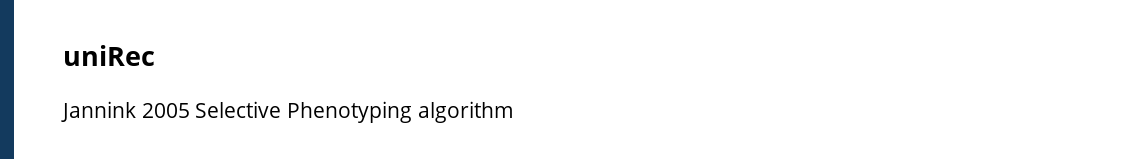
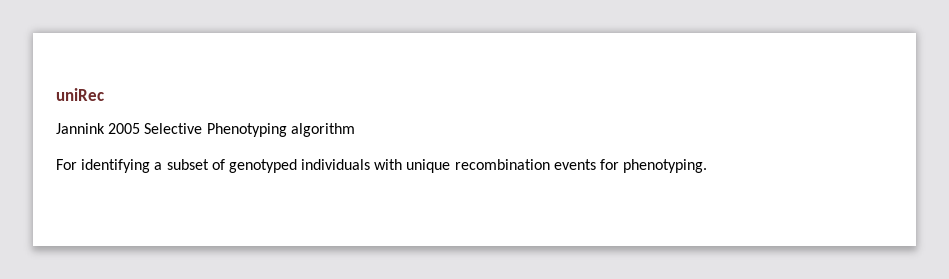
+ For identifying a subset of genotyped individuals with unique recombination events for phenotyping.

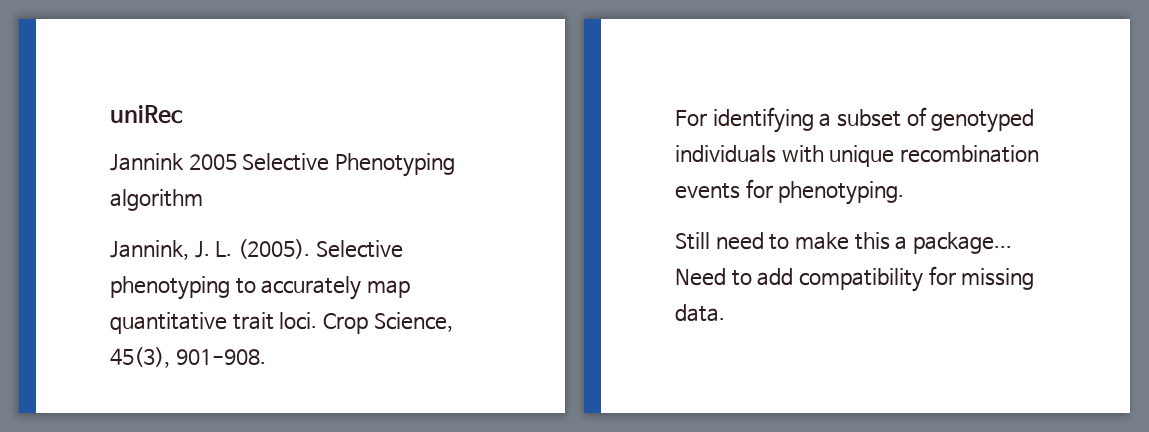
+ Jannink, J. L. (2005). Selective phenotyping to accurately map quantitative trait loci. Crop Science, 45(3), 901-908.
+ Still need to make this a package... Need to add compatibility for missing data.

